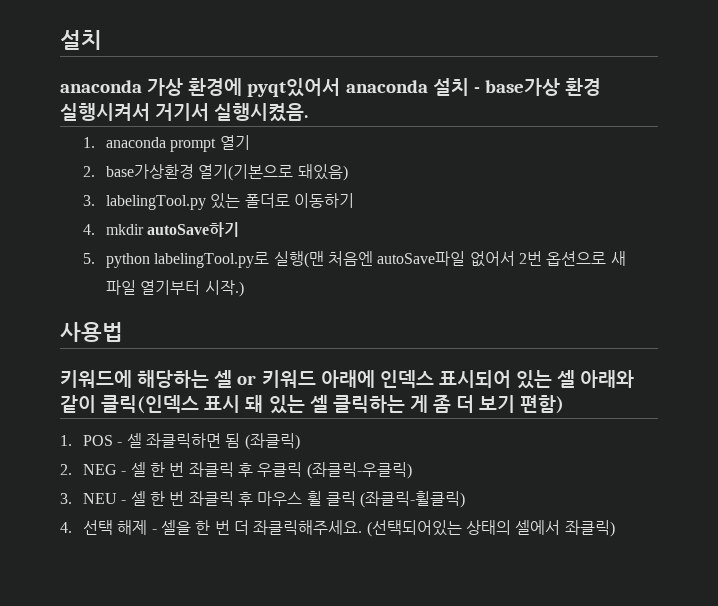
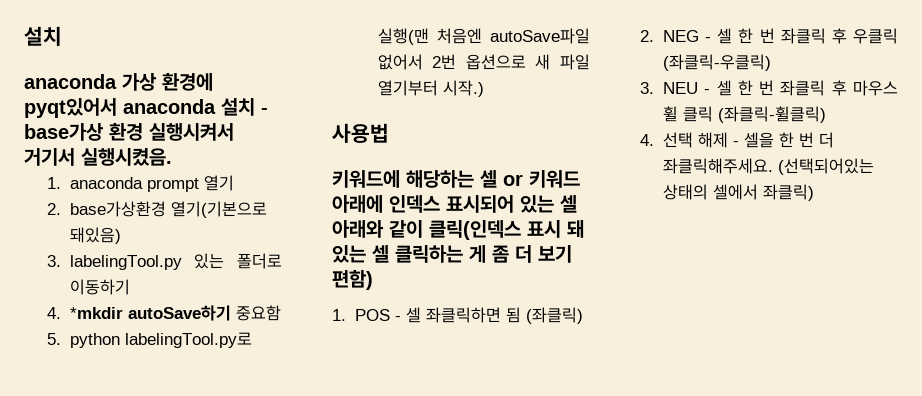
- 4. mkdir autoSave하기
+ 4. *mkdir autoSave하기 중요함

